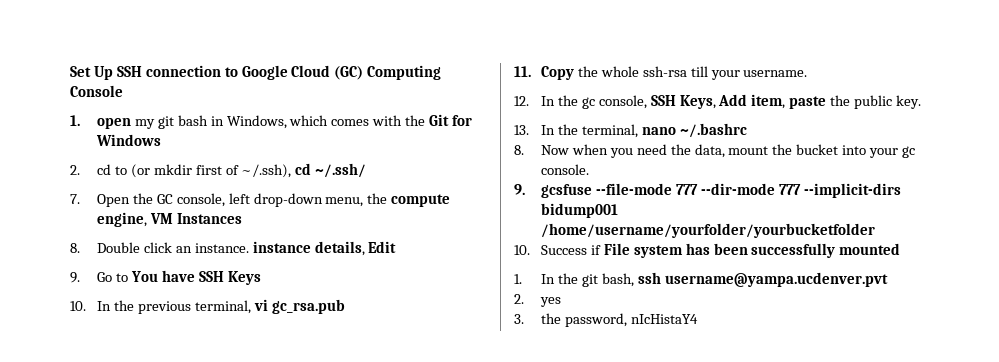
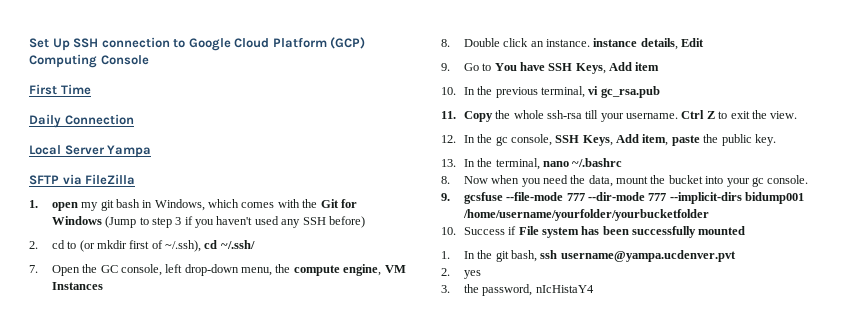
- Set Up SSH connection to Google Cloud (GC) Computing Console
+ Set Up SSH connection to Google Cloud Platform (GCP) Computing Console
+ First Time
+ Daily Connection
+ Local Server Yampa
+ SFTP via FileZilla
- 1. open my git bash in Windows, which comes with the Git for Windows
+ 1. open my git bash in Windows, which comes with the Git for Windows (Jump to step 3 if you haven't used any SSH before)
- 9. Go to You have SSH Keys
+ 9. Go to You have SSH Keys, Add item
+ Ctrl Z to exit the view.

